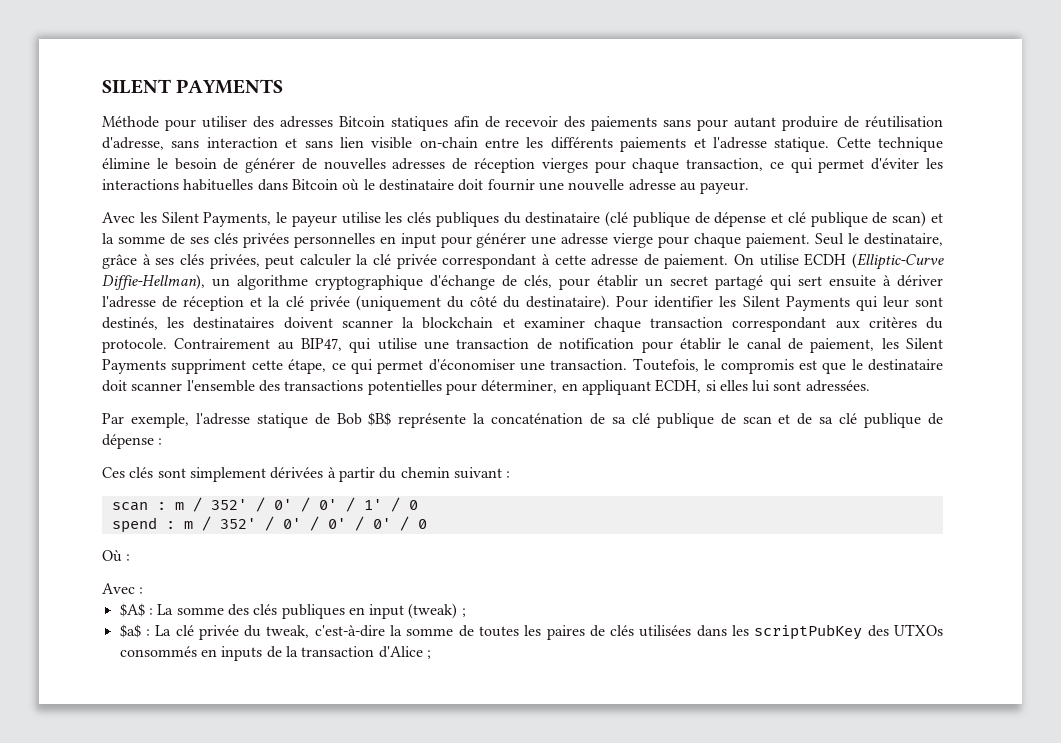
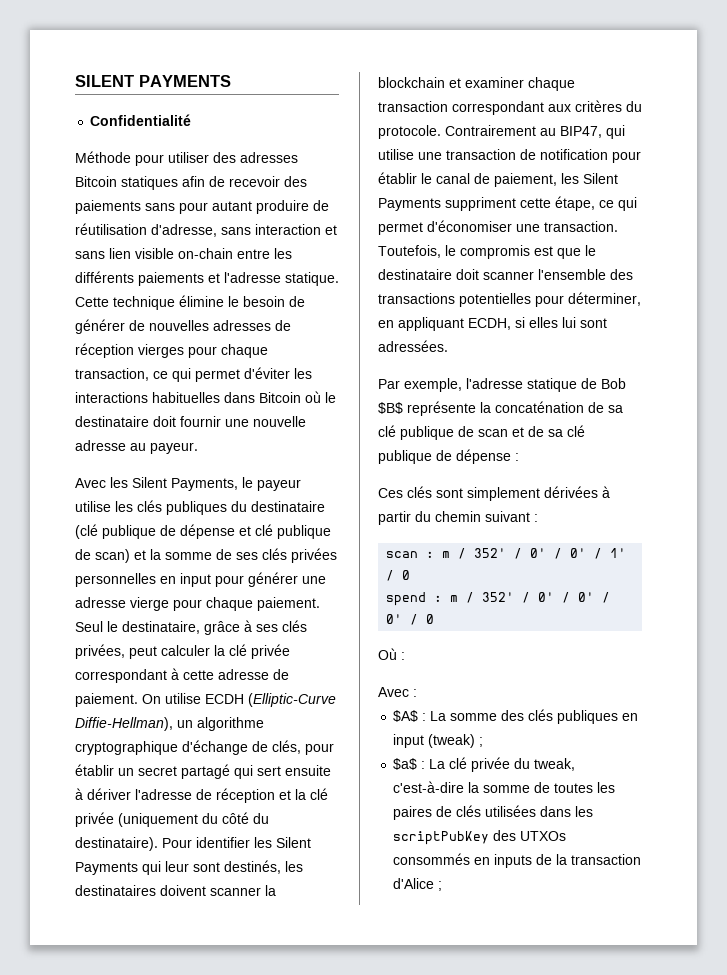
+ Confidentialité

